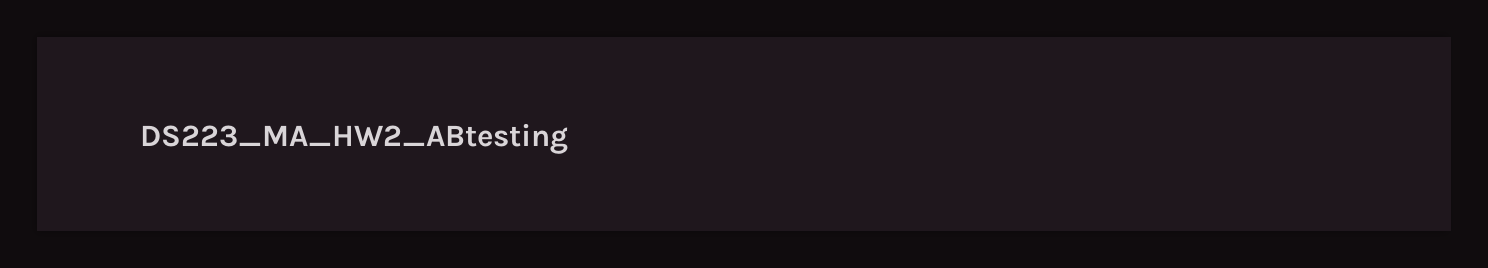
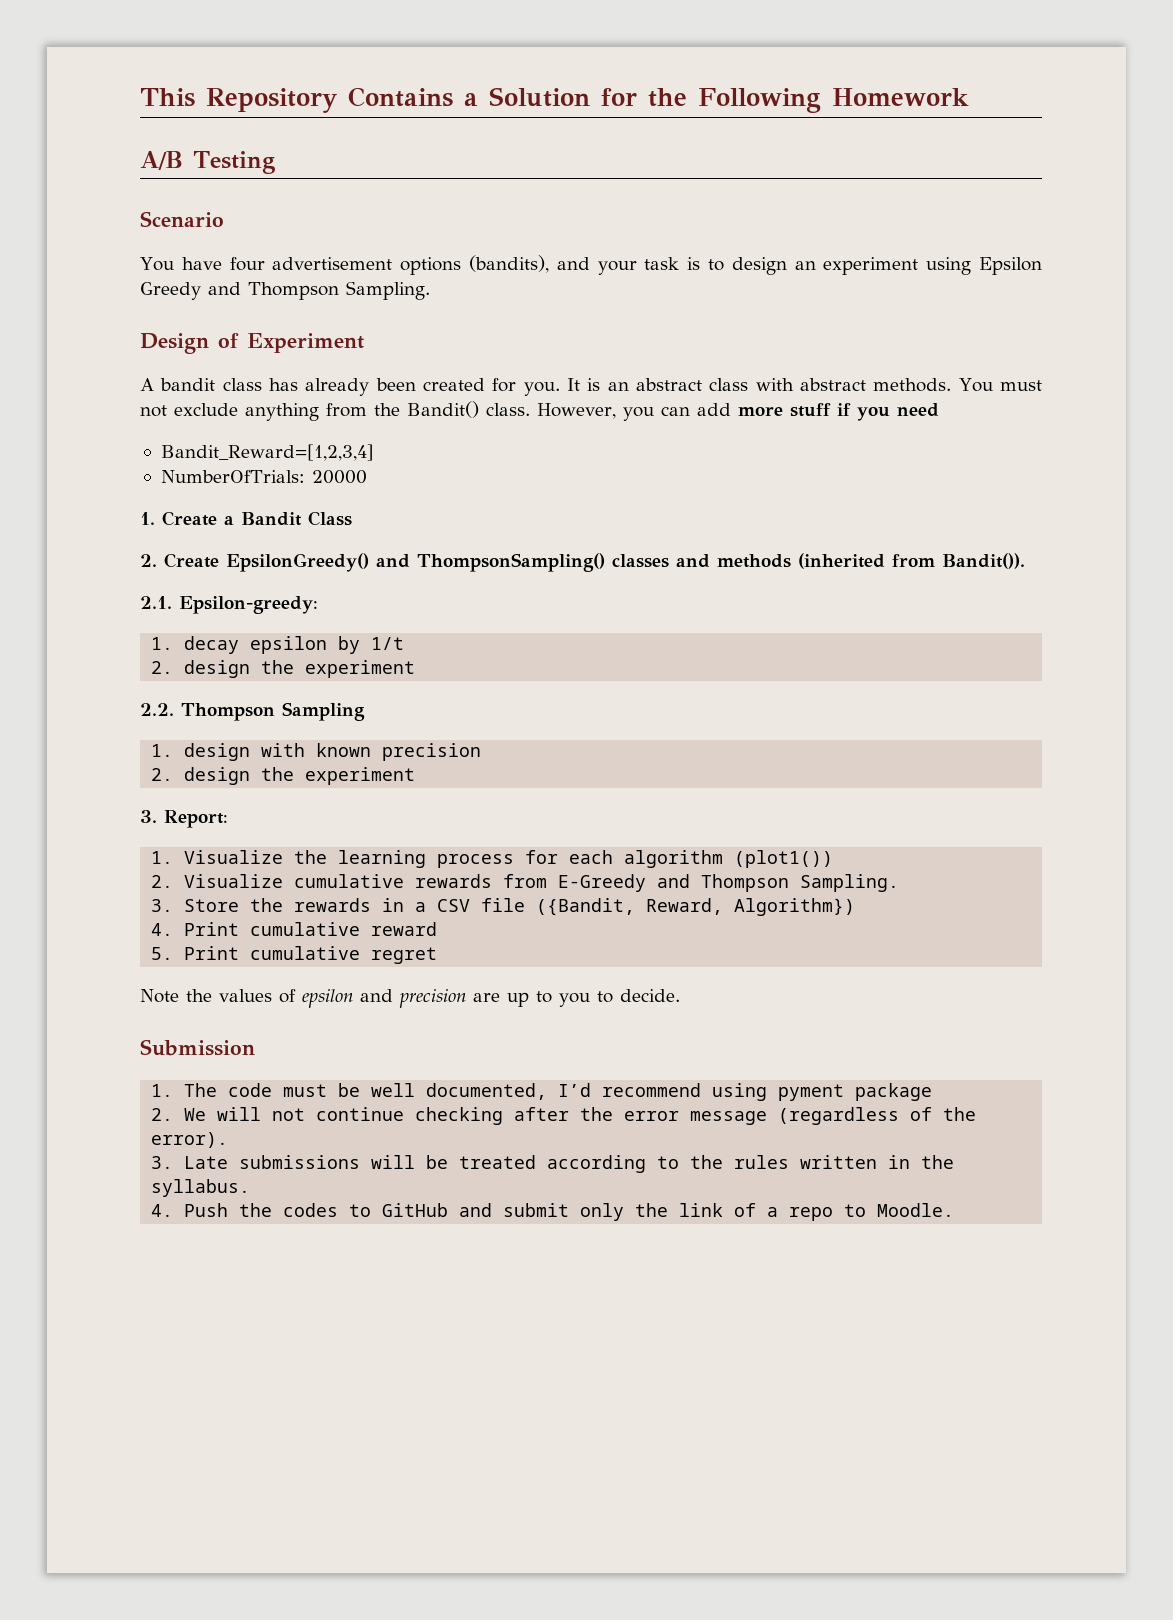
- DS223_MA_HW2_ABtesting
+ This Repository Contains a Solution for the Following Homework
+ A/B Testing
+ Scenario
+ You have four advertisement options (bandits), and your task is to design an experiment using Epsilon Greedy and Thompson Sampling.
+ Design of Experiment
+ A bandit class has already been created for you. It is an abstract class with abstract methods. You must not exclude anything from the Bandit() class. However, you can add more stuff if you need
+ Bandit_Reward=[1,2,3,4]
+ NumberOfTrials: 20000
+ 1. Create a Bandit Class
+ 2. Create EpsilonGreedy() and ThompsonSampling() classes and methods (inherited from Bandit()).
+ 2.1. Epsilon-greedy:
+ 1. decay epsilon by 1/t
+ 2. design the experiment
+ 2.2. Thompson Sampling
+ 1. design with known precision
+ 2. design the experiment
+ 3. Report:
+ 1. Visualize the learning process for each algorithm (plot1())
+ 2. Visualize cumulative rewards from E-Greedy and Thompson Sampling.
+ 3. Store the rewards in a CSV file ({Bandit, Reward, Algorithm})
+ 4. Print cumulative reward
+ 5. Print cumulative regret
+ Note the values of epsilon and precision are up to you to decide.
+ Submission
+ 1. The code must be well documented, I’d recommend using pyment package
+ 2. We will not continue checking after the error message (regardless of the error).
+ 3. Late submissions will be treated according to the rules written in the syllabus.
+ 4. Push the codes to GitHub and submit only the link of a repo to Moodle.

